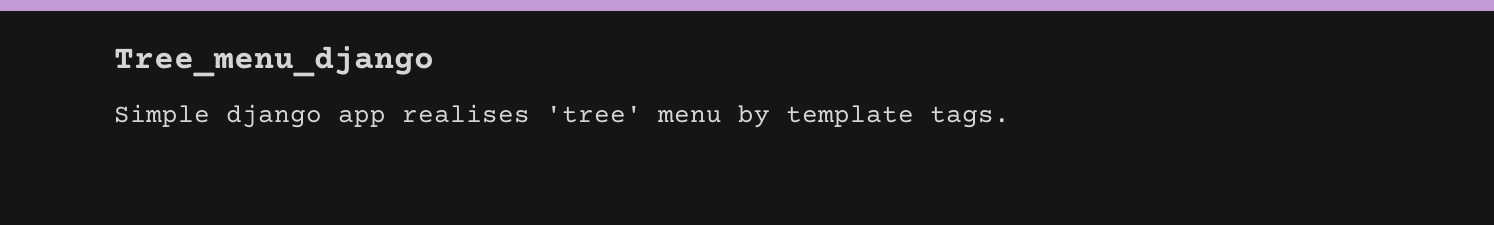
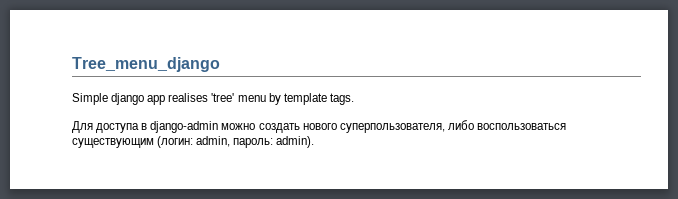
+ Для доступа в django-admin можно создать нового суперпользователя, либо воспользоваться существующим (логин: admin, пароль: admin).

